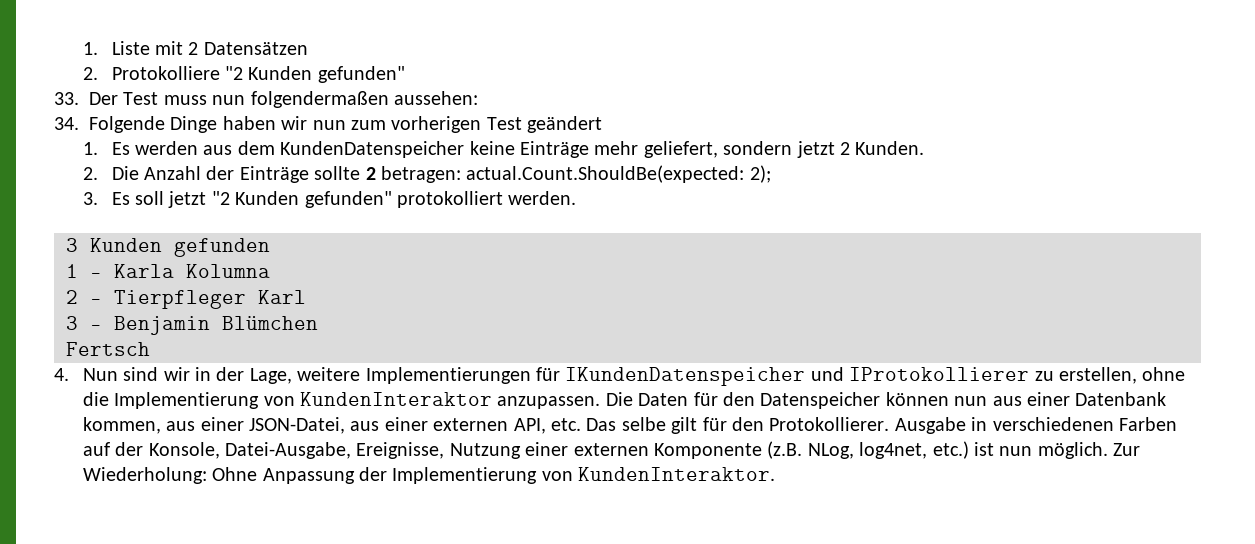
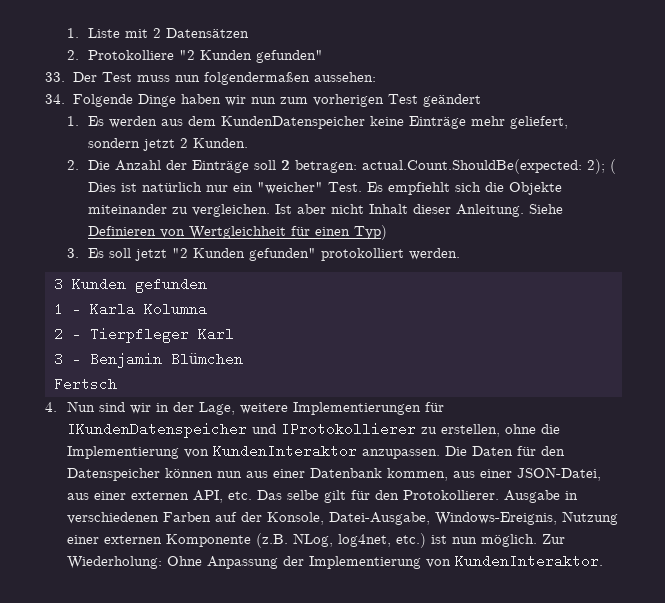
- 2. Die Anzahl der Einträge sollte 2 betragen: actual.Count.ShouldBe(expected: 2);
+ 2. Die Anzahl der Einträge soll 2 betragen: actual.Count.ShouldBe(expected: 2); ( Dies ist natürlich nur ein "weicher" Test. Es empfiehlt sich die Objekte miteinander zu vergleichen. Ist aber nicht Inhalt dieser Anleitung. Siehe Definieren von Wertgleichheit für einen Typ)
- Ausgabe in verschiedenen Farben auf der Konsole, Datei-Ausgabe, Ereignisse, Nutzung einer externen Komponente (z.B. NLog, log4net, etc.) ist nun möglich.
+ Ausgabe in verschiedenen Farben auf der Konsole, Datei-Ausgabe, Windows-Ereignis, Nutzung einer externen Komponente (z.B. NLog, log4net, etc.) ist nun möglich.

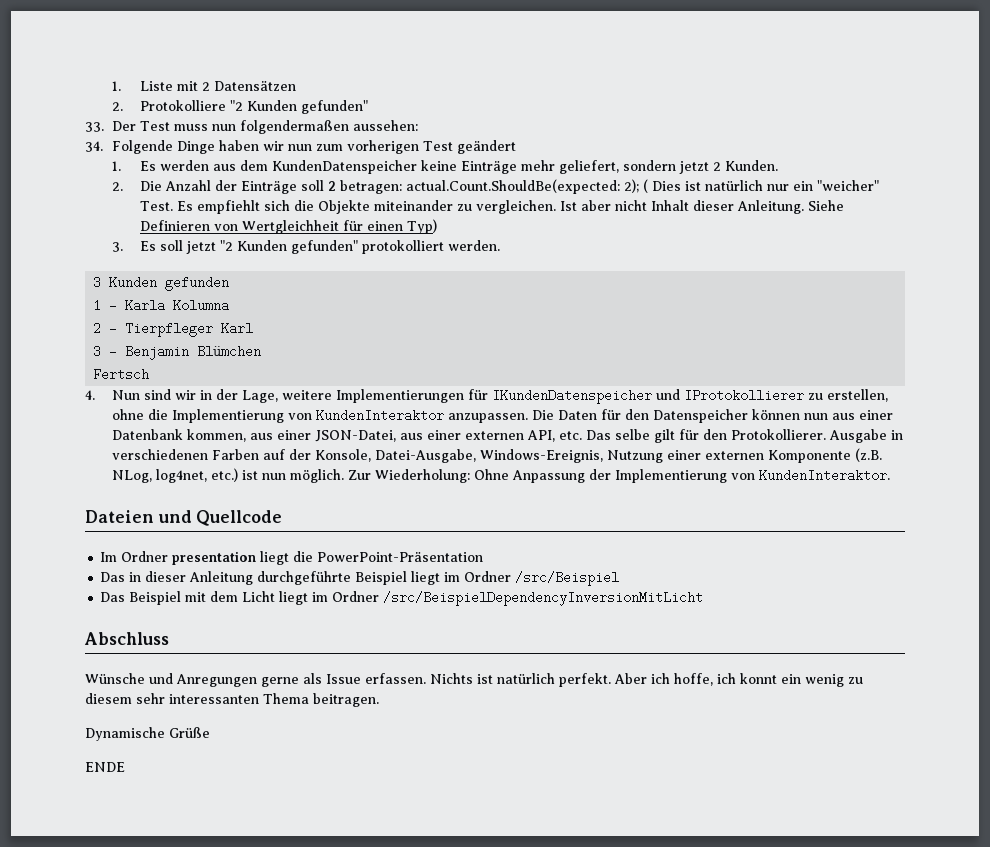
+ Dateien und Quellcode
+ Im Ordner presentation liegt die PowerPoint-Präsentation
+ Das in dieser Anleitung durchgeführte Beispiel liegt im Ordner /src/Beispiel
+ Das Beispiel mit dem Licht liegt im Ordner /src/BeispielDependencyInversionMitLicht
+ Abschluss
+ Wünsche und Anregungen gerne als Issue erfassen. Nichts ist natürlich perfekt. Aber ich hoffe, ich konnt ein wenig zu diesem sehr interessanten Thema beitragen.
+ Dynamische Grüße
+ ENDE

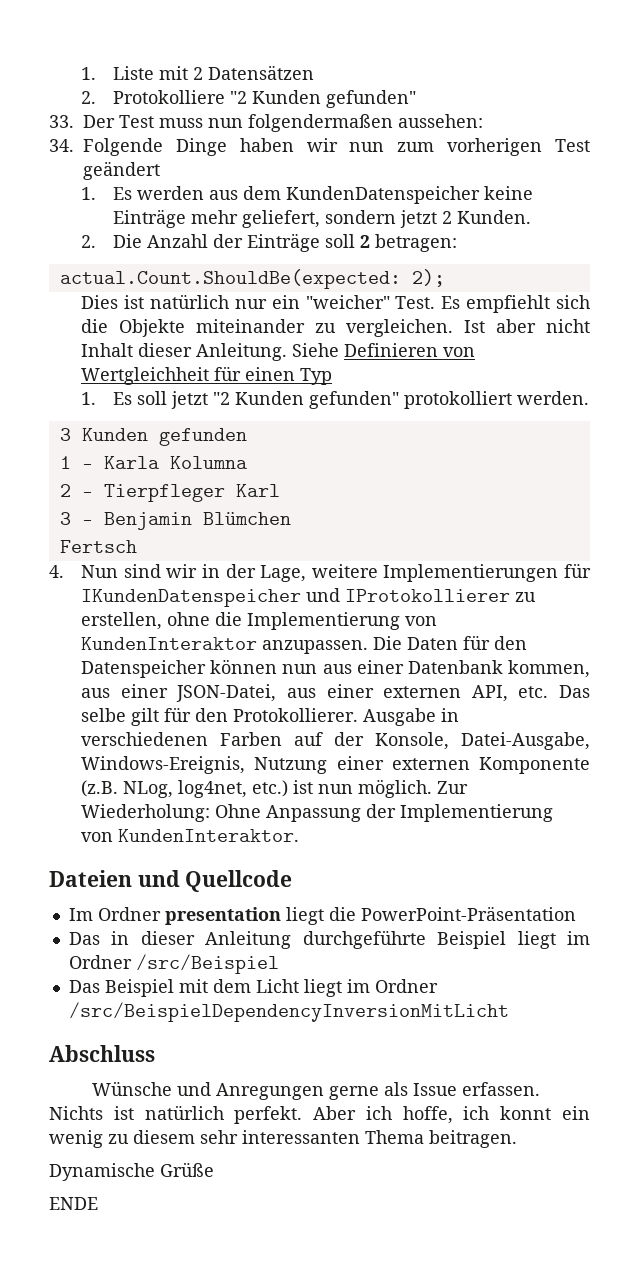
- 2. Die Anzahl der Einträge soll 2 betragen: actual.Count.ShouldBe(expected: 2); ( Dies ist natürlich nur ein "weicher" Test.
+ 2. Die Anzahl der Einträge soll 2 betragen:
+ actual.Count.ShouldBe(expected: 2);
+ Dies ist natürlich nur ein "weicher" Test.
- Siehe Definieren von Wertgleichheit für einen Typ)
- 3. Es soll jetzt "2 Kunden gefunden" protokolliert werden.
+ Siehe Definieren von Wertgleichheit für einen Typ
+ 1. Es soll jetzt "2 Kunden gefunden" protokolliert werden.

